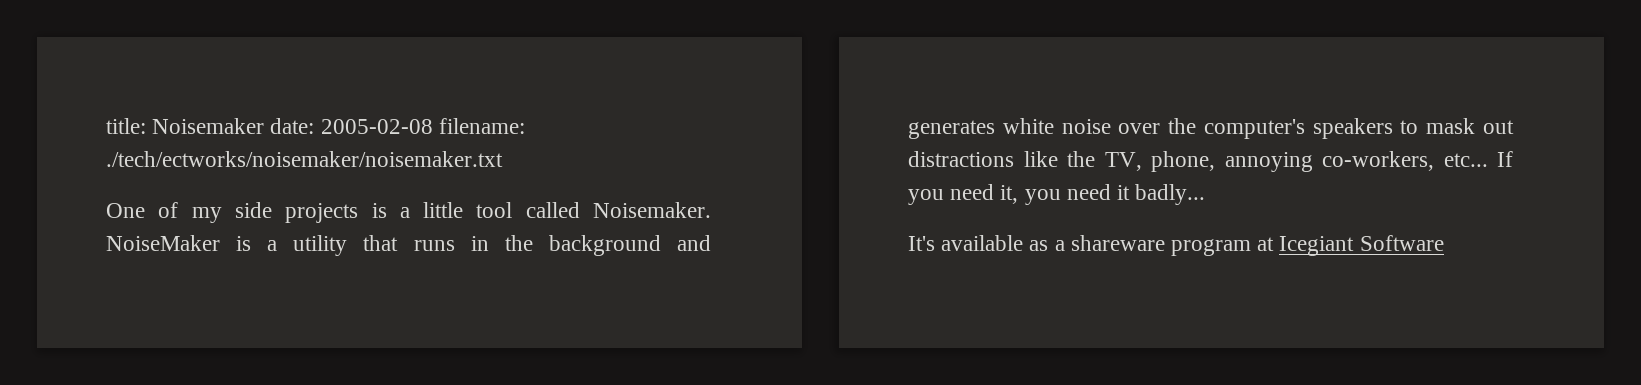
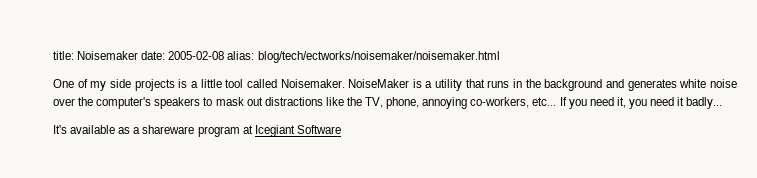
- title: Noisemaker date: 2005-02-08 filename: ./tech/ectworks/noisemaker/noisemaker.txt
+ title: Noisemaker date: 2005-02-08 alias: blog/tech/ectworks/noisemaker/noisemaker.html

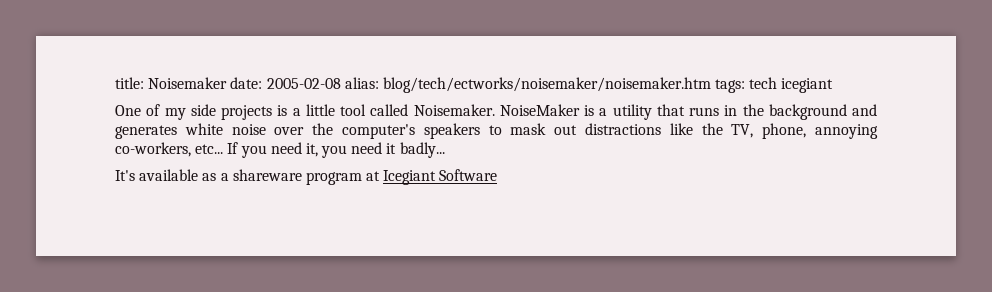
- title: Noisemaker date: 2005-02-08 alias: blog/tech/ectworks/noisemaker/noisemaker.html
+ title: Noisemaker date: 2005-02-08 alias: blog/tech/ectworks/noisemaker/noisemaker.htm tags: tech icegiant

